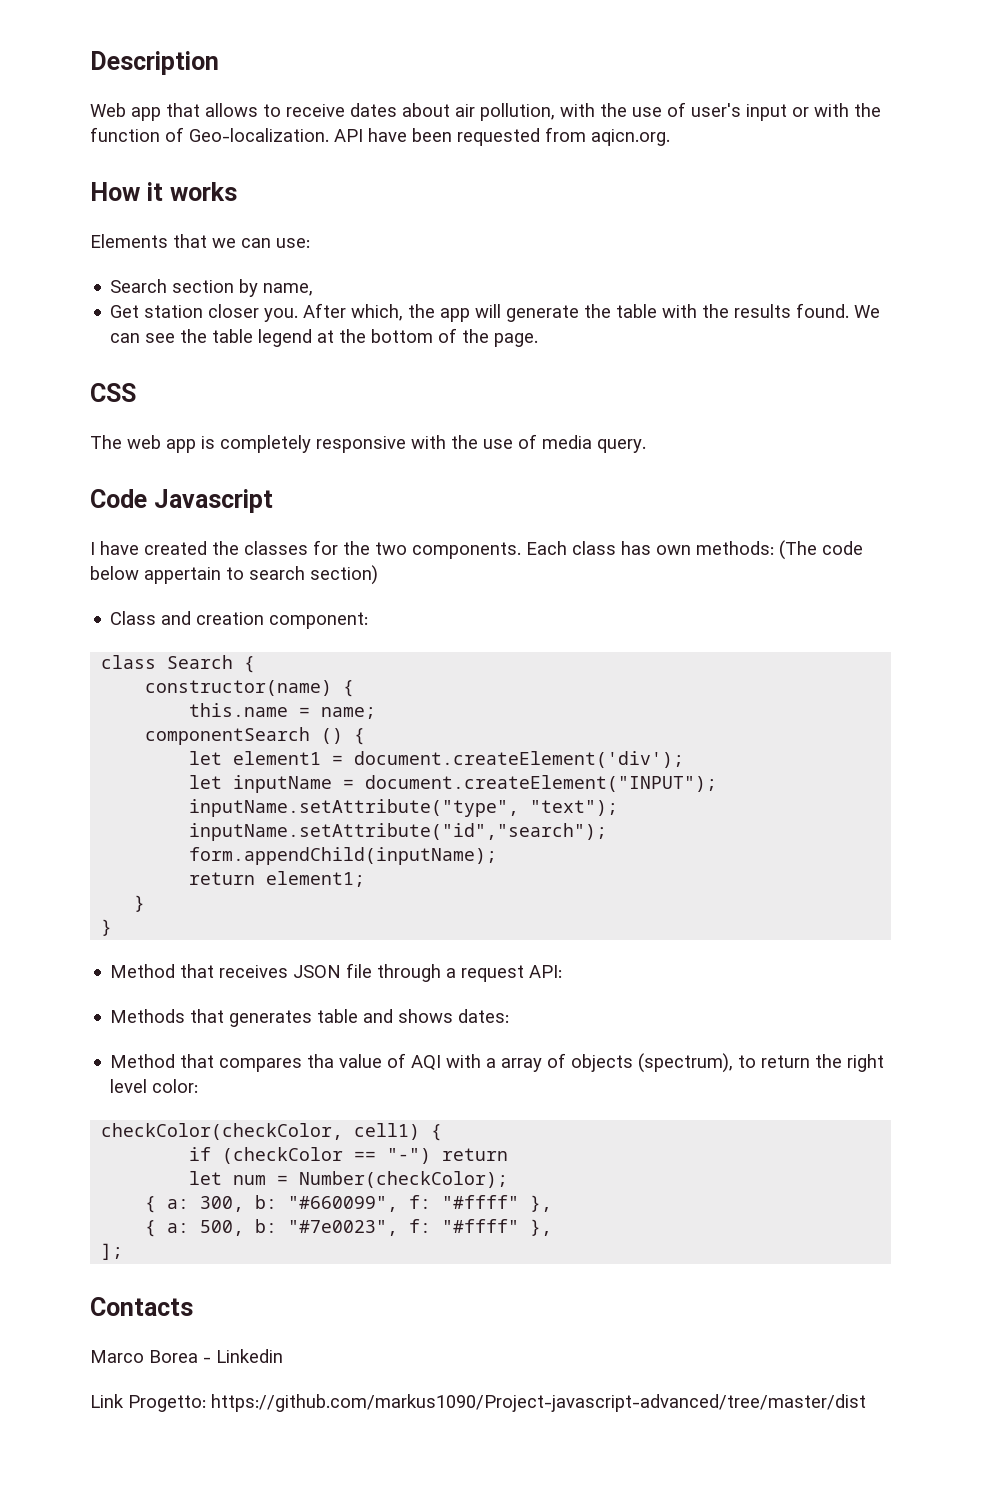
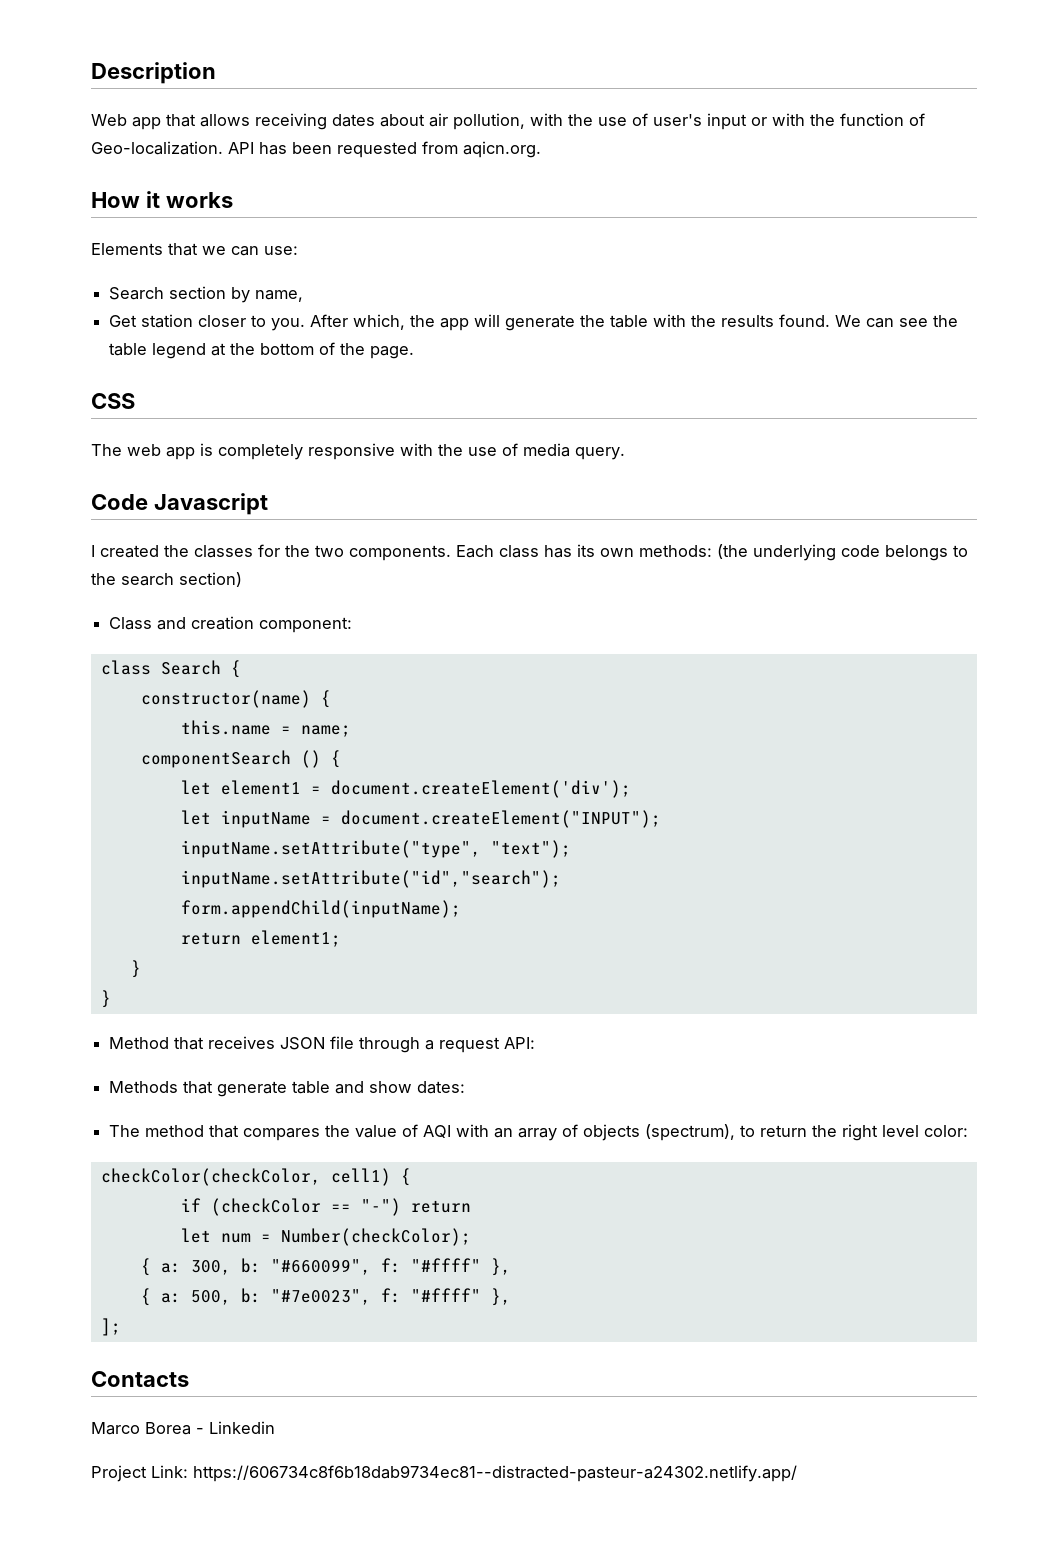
- Web app that allows to receive dates about air pollution, with the use of user's input or with the function of Geo-localization.
+ Web app that allows receiving dates about air pollution, with the use of user's input or with the function of Geo-localization.
- API have been requested from aqicn.org.
+ API has been requested from aqicn.org.
- Get station closer you.
+ Get station closer to you.
- I have created the classes for the two components.
+ I created the classes for the two components.
- Each class has own methods: (The code below appertain to search section)
+ Each class has its own methods: (the underlying code belongs to the search section)
- Methods that generates table and shows dates:
+ Methods that generate table and show dates:
- Method that compares tha value of AQI with a array of objects (spectrum), to return the right level color:
+ The method that compares the value of AQI with an array of objects (spectrum), to return the right level color:
- Link Progetto: https://github.com/markus1090/Project-javascript-advanced/tree/master/dist
+ Project Link: https://606734c8f6b18dab9734ec81--distracted-pasteur-a24302.netlify.app/

